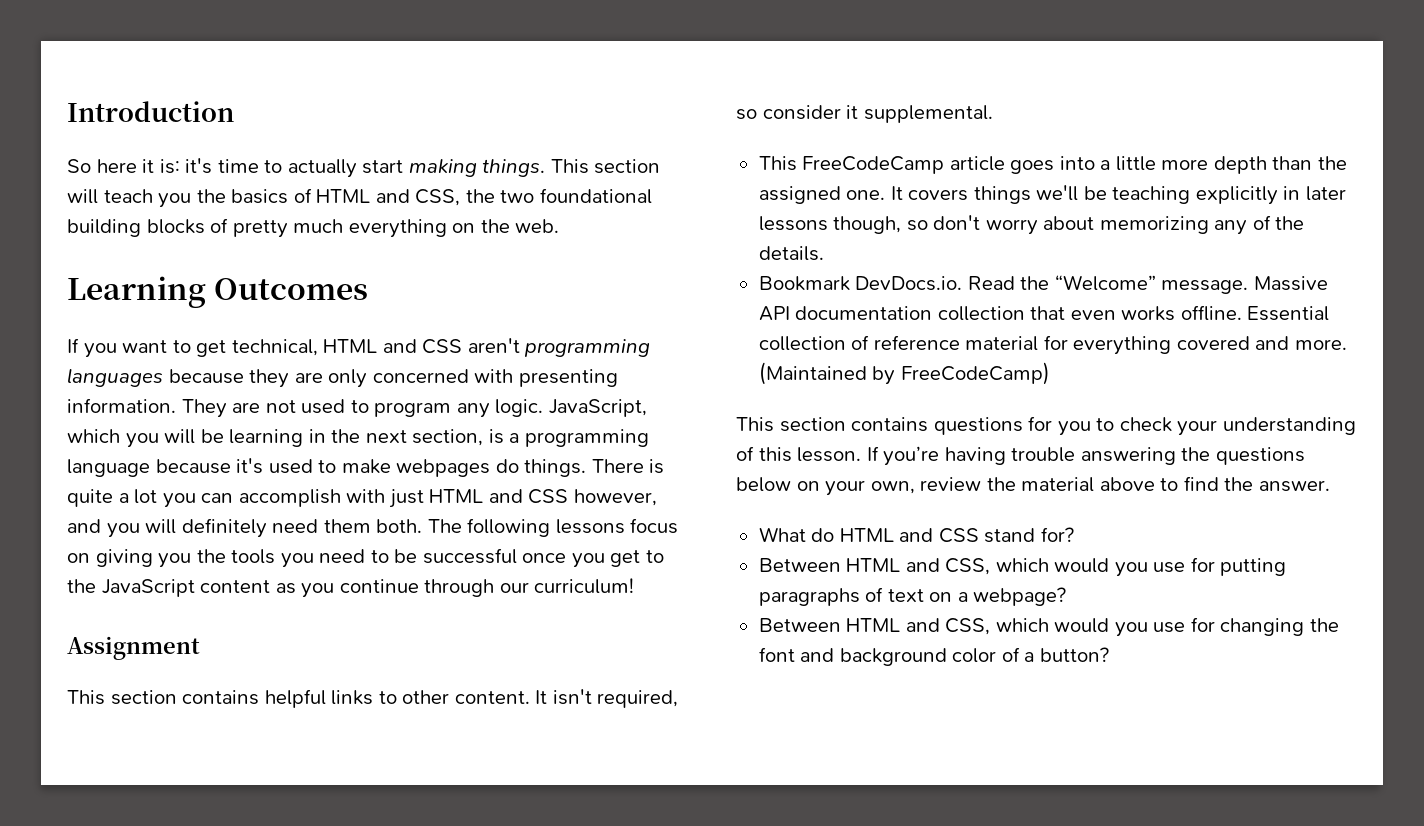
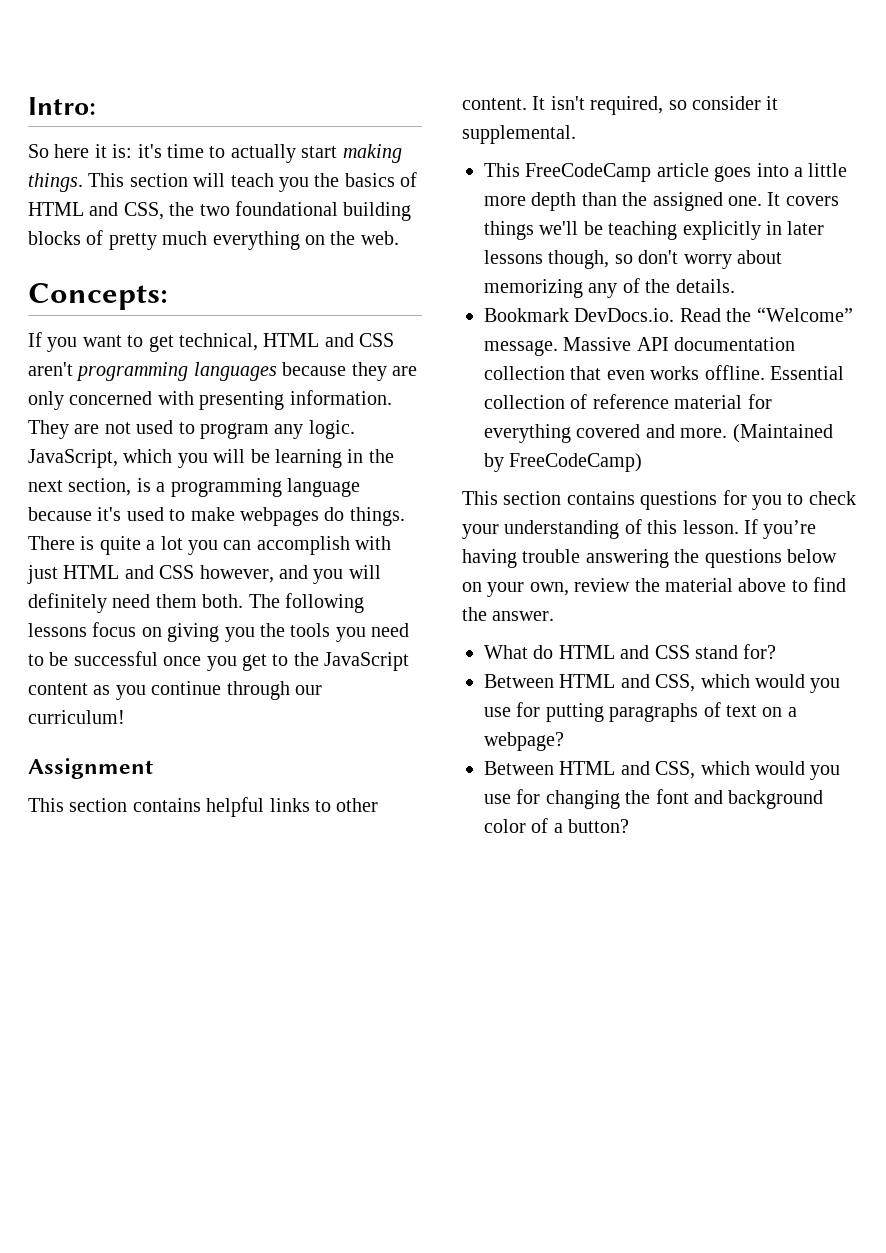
- Introduction
+ Intro:
- Learning Outcomes
+ Concepts:

